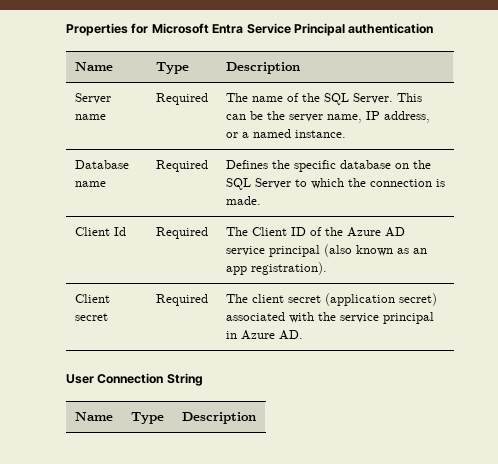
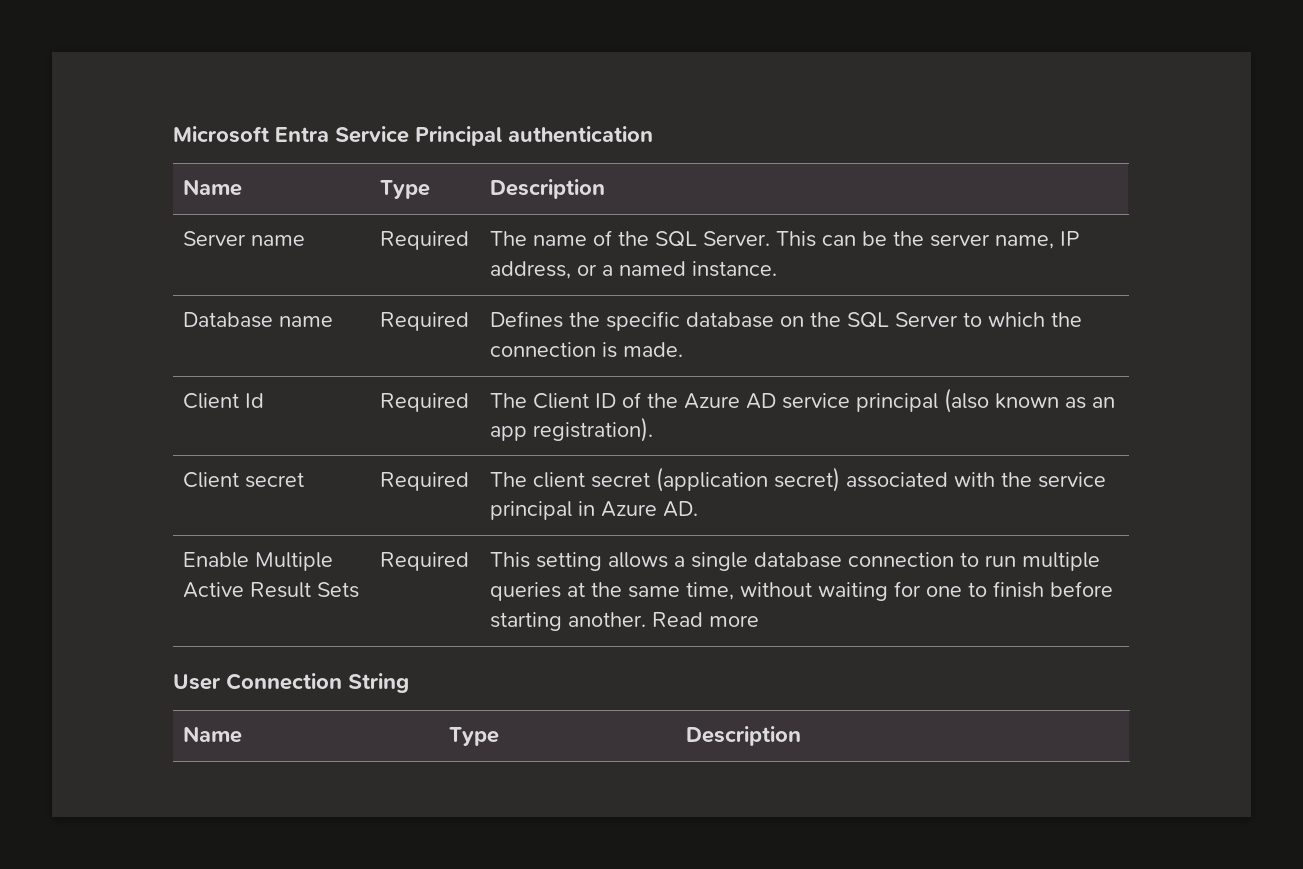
- Properties for Microsoft Entra Service Principal authentication
+ Microsoft Entra Service Principal authentication
+ Enable Multiple Active Result Sets | Required | This setting allows a single database connection to run multiple queries at the same time, without waiting for one to finish before starting another. Read more

